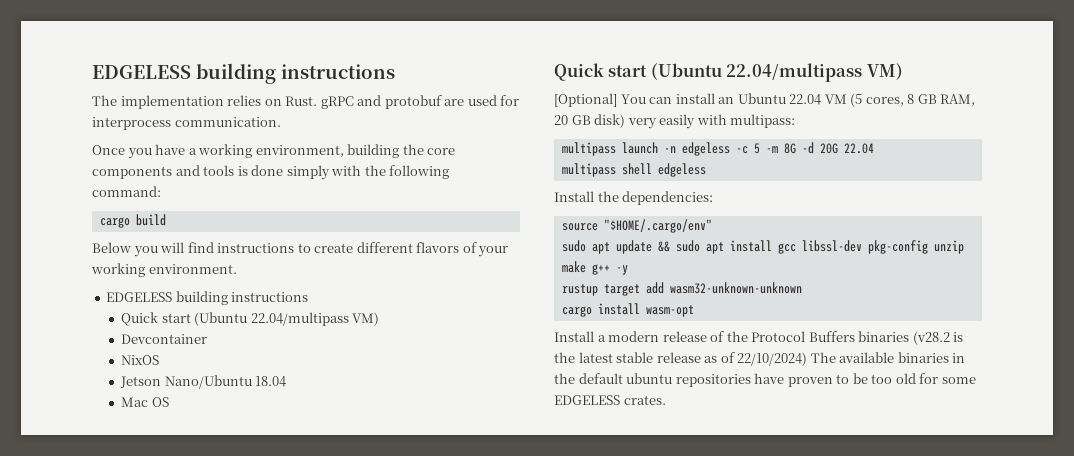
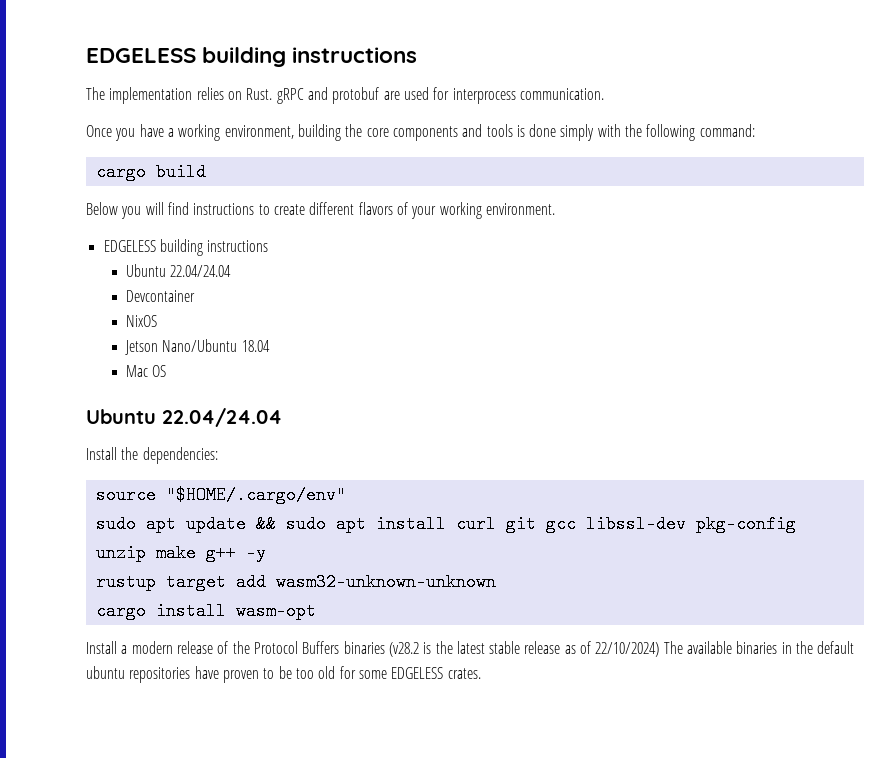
  Below you will find instructions to create different flavors of your working environment.
  EDGELESS building instructions
- Quick start (Ubuntu 22.04/multipass VM)
+ Ubuntu 22.04/24.04
  Mac OS
- Quick start (Ubuntu 22.04/multipass VM)
- [Optional] You can install an Ubuntu 22.04 VM (5 cores, 8 GB RAM, 20 GB disk) very easily with multipass:
- multipass launch -n edgeless -c 5 -m 8G -d 20G 22.04
- multipass shell edgeless
+ Ubuntu 22.04/24.04
- sudo apt update && sudo apt install gcc libssl-dev pkg-config unzip make g++ -y
+ sudo apt update && sudo apt install curl git gcc libssl-dev pkg-config unzip make g++ -y

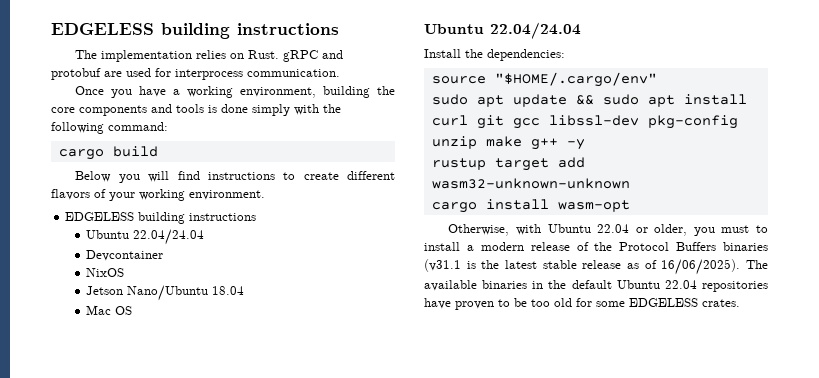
- Install a modern release of the Protocol Buffers binaries (v28.2 is the latest stable release as of 22/10/2024) The available binaries in the default ubuntu repositories have proven to be too old for some EDGELESS crates.
+ Otherwise, with Ubuntu 22.04 or older, you must to install a modern release of the Protocol Buffers binaries (v31.1 is the latest stable release as of 16/06/2025). The available binaries in the default Ubuntu 22.04 repositories have proven to be too old for some EDGELESS crates.

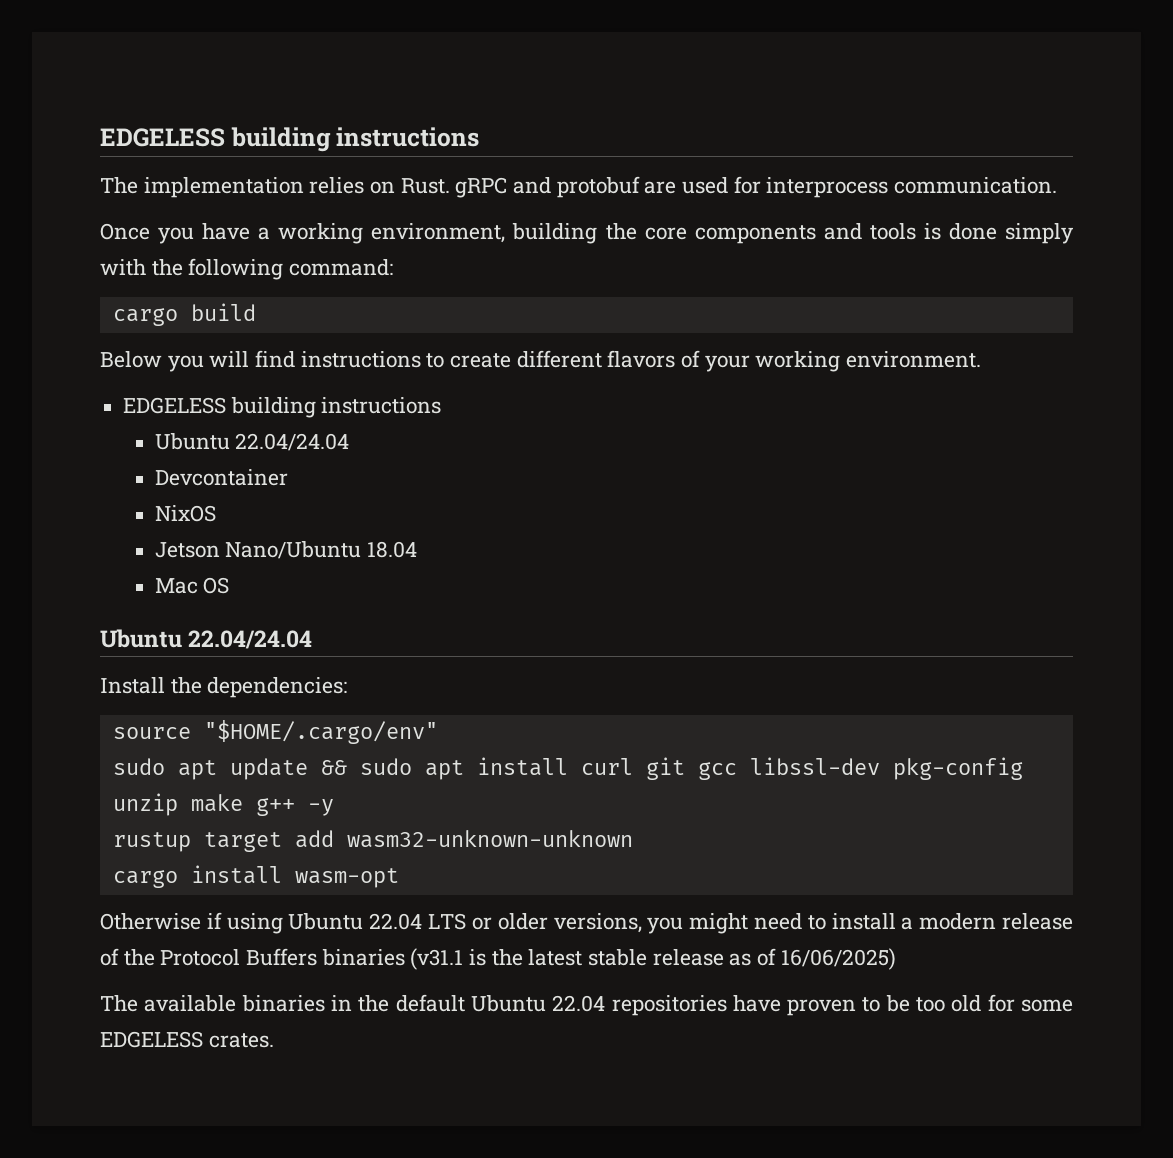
- Otherwise, with Ubuntu 22.04 or older, you must to install a modern release of the Protocol Buffers binaries (v31.1 is the latest stable release as of 16/06/2025). The available binaries in the default Ubuntu 22.04 repositories have proven to be too old for some EDGELESS crates.
+ Otherwise if using Ubuntu 22.04 LTS or older versions, you might need to install a modern release of the Protocol Buffers binaries (v31.1 is the latest stable release as of 16/06/2025)
+ The available binaries in the default Ubuntu 22.04 repositories have proven to be too old for some EDGELESS crates.

